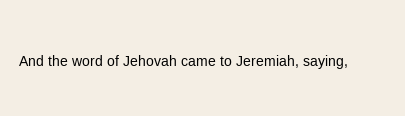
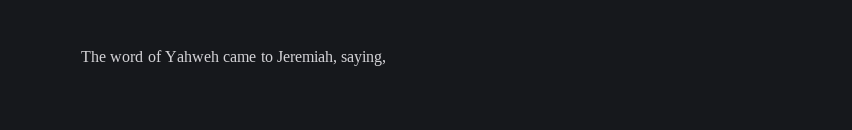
- And the word of Jehovah came to Jeremiah, saying,
+ The word of Yahweh came to Jeremiah, saying,

